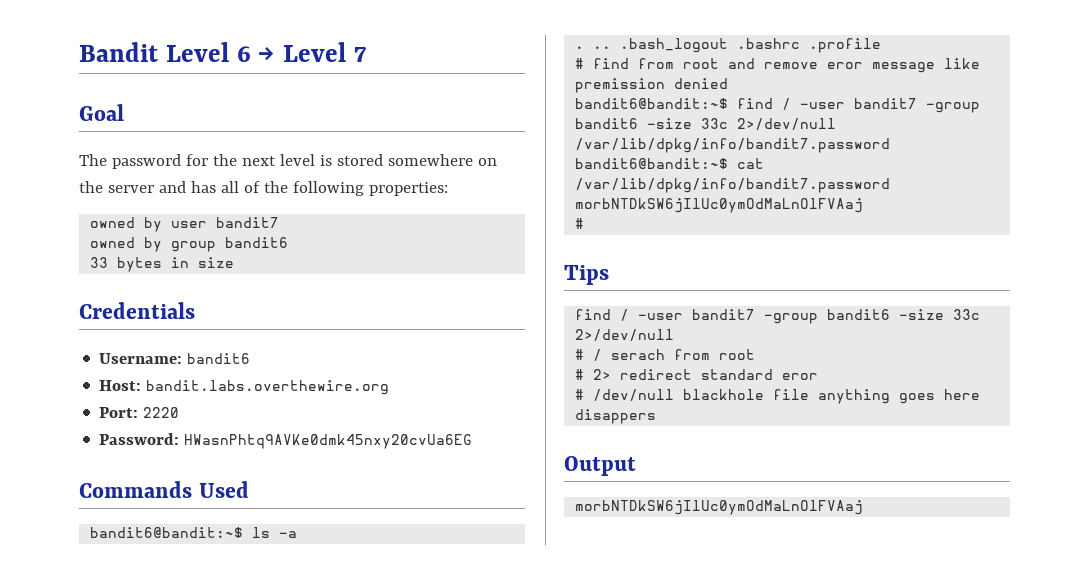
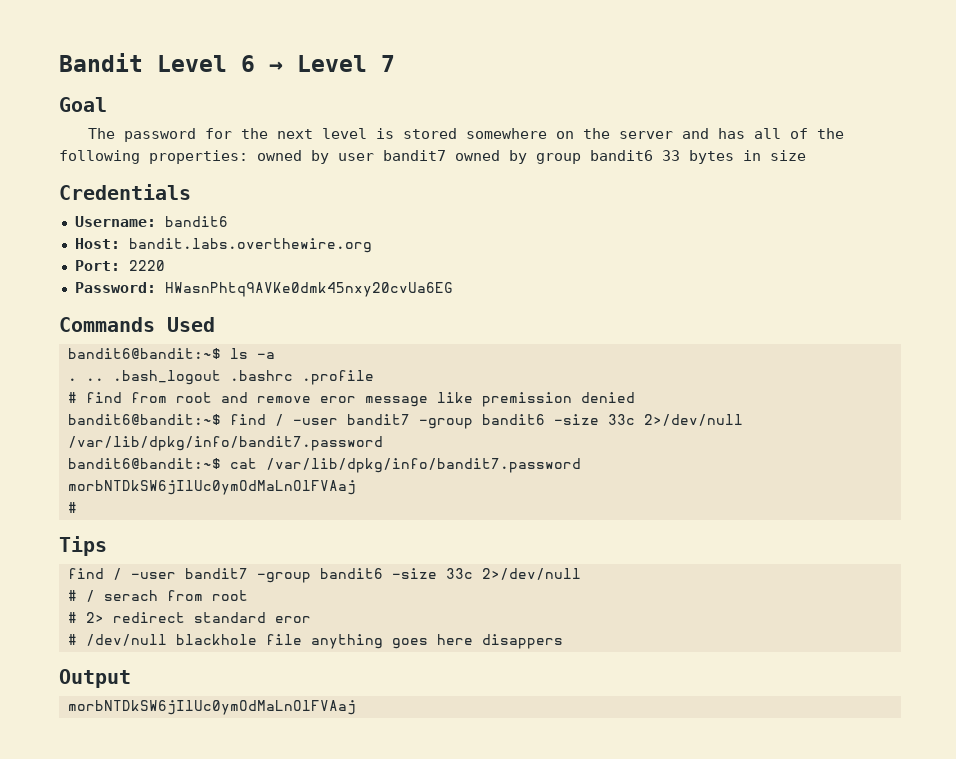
- The password for the next level is stored somewhere on the server and has all of the following properties:
- owned by user bandit7
- owned by group bandit6
- 33 bytes in size
+ The password for the next level is stored somewhere on the server and has all of the following properties: owned by user bandit7 owned by group bandit6 33 bytes in size

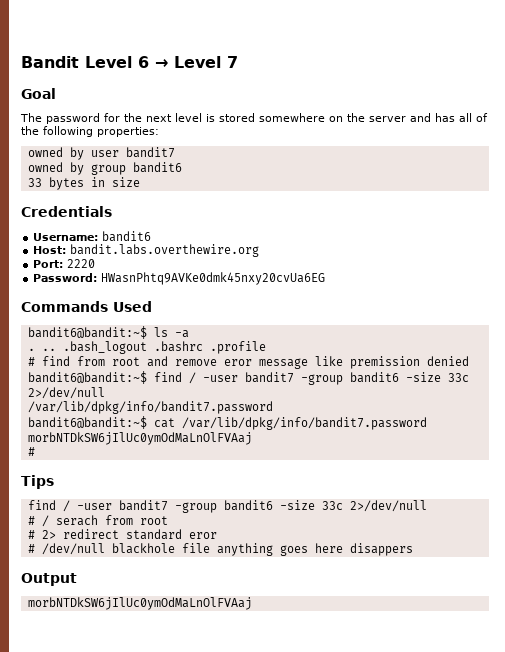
- The password for the next level is stored somewhere on the server and has all of the following properties: owned by user bandit7 owned by group bandit6 33 bytes in size
+ The password for the next level is stored somewhere on the server and has all of the following properties:
+ owned by user bandit7
+ owned by group bandit6
+ 33 bytes in size

